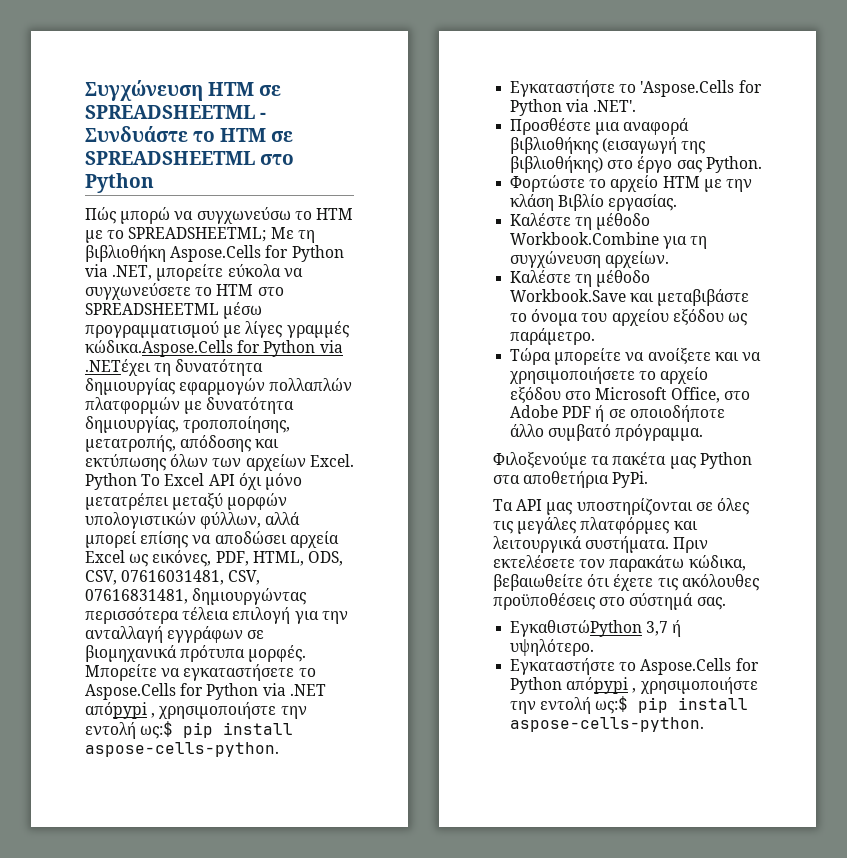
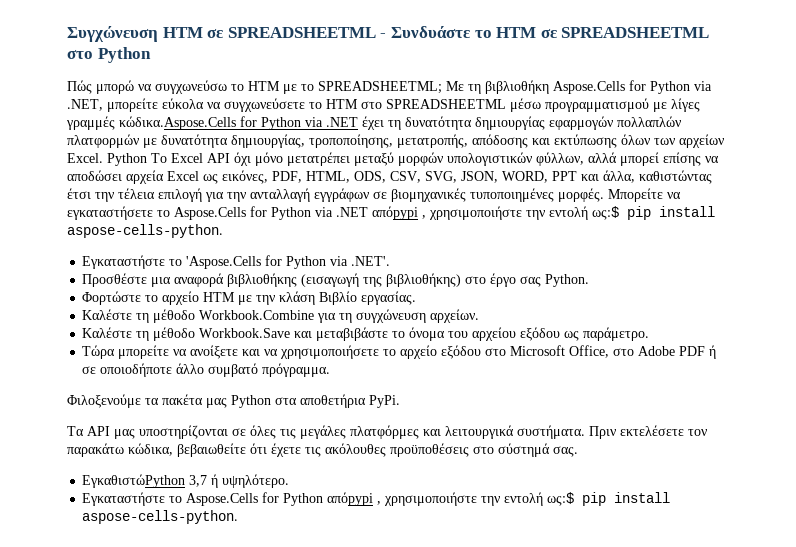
- Πώς μπορώ να συγχωνεύσω το HTM με το SPREADSHEETML; Με τη βιβλιοθήκη Aspose.Cells for Python via .NET, μπορείτε εύκολα να συγχωνεύσετε το HTM στο SPREADSHEETML μέσω προγραμματισμού με λίγες γραμμές κώδικα.Aspose.Cells for Python via .NETέχει τη δυνατότητα δημιουργίας εφαρμογών πολλαπλών πλατφορμών με δυνατότητα δημιουργίας, τροποποίησης, μετατροπής, απόδοσης και εκτύπωσης όλων των αρχείων Excel.
+ Πώς μπορώ να συγχωνεύσω το HTM με το SPREADSHEETML; Με τη βιβλιοθήκη Aspose.Cells for Python via .NET, μπορείτε εύκολα να συγχωνεύσετε το HTM στο SPREADSHEETML μέσω προγραμματισμού με λίγες γραμμές κώδικα.Aspose.Cells for Python via .NET έχει τη δυνατότητα δημιουργίας εφαρμογών πολλαπλών πλατφορμών με δυνατότητα δημιουργίας, τροποποίησης, μετατροπής, απόδοσης και εκτύπωσης όλων των αρχείων Excel.
- Python Το Excel API όχι μόνο μετατρέπει μεταξύ μορφών υπολογιστικών φύλλων, αλλά μπορεί επίσης να αποδώσει αρχεία Excel ως εικόνες, PDF, HTML, ODS, CSV, 07616031481, CSV, 07616831481, δημιουργώντας περισσότερα τέλεια επιλογή για την ανταλλαγή εγγράφων σε βιομηχανικά πρότυπα μορφές.
+ Python Το Excel API όχι μόνο μετατρέπει μεταξύ μορφών υπολογιστικών φύλλων, αλλά μπορεί επίσης να αποδώσει αρχεία Excel ως εικόνες, PDF, HTML, ODS, CSV, SVG, JSON, WORD, PPT και άλλα, καθιστώντας έτσι την τέλεια επιλογή για την ανταλλαγή εγγράφων σε βιομηχανικές τυποποιημένες μορφές.

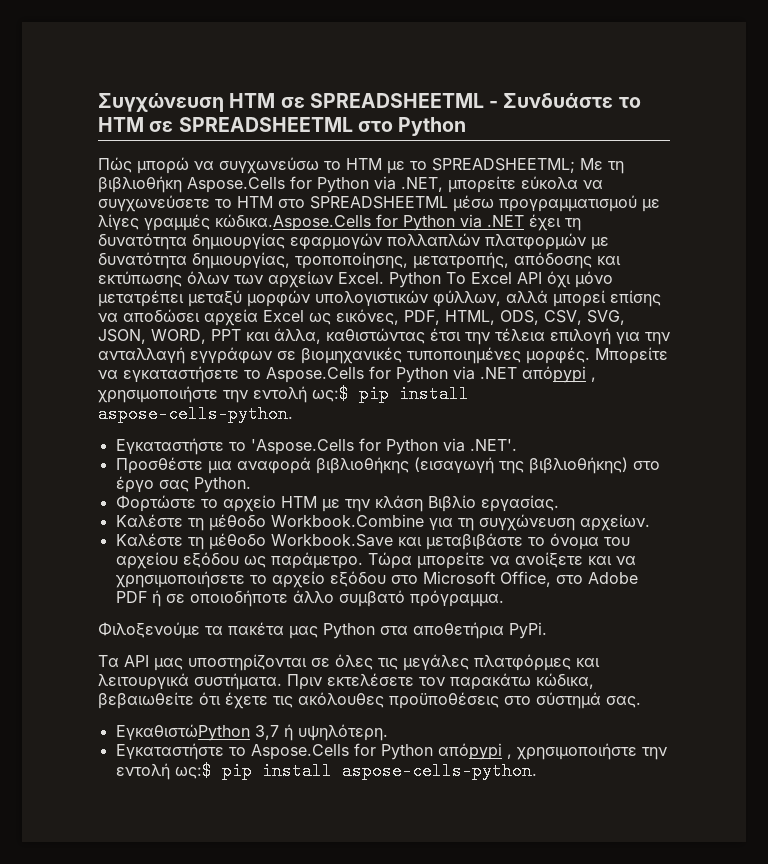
- Καλέστε τη μέθοδο Workbook.Save και μεταβιβάστε το όνομα του αρχείου εξόδου ως παράμετρο.
- Τώρα μπορείτε να ανοίξετε και να χρησιμοποιήσετε το αρχείο εξόδου στο Microsoft Office, στο Adobe PDF ή σε οποιοδήποτε άλλο συμβατό πρόγραμμα.
+ Καλέστε τη μέθοδο Workbook.Save και μεταβιβάστε το όνομα του αρχείου εξόδου ως παράμετρο. Τώρα μπορείτε να ανοίξετε και να χρησιμοποιήσετε το αρχείο εξόδου στο Microsoft Office, στο Adobe PDF ή σε οποιοδήποτε άλλο συμβατό πρόγραμμα.
- ΕγκαθιστώPython 3,7 ή υψηλότερο.
+ ΕγκαθιστώPython 3,7 ή υψηλότερη.

